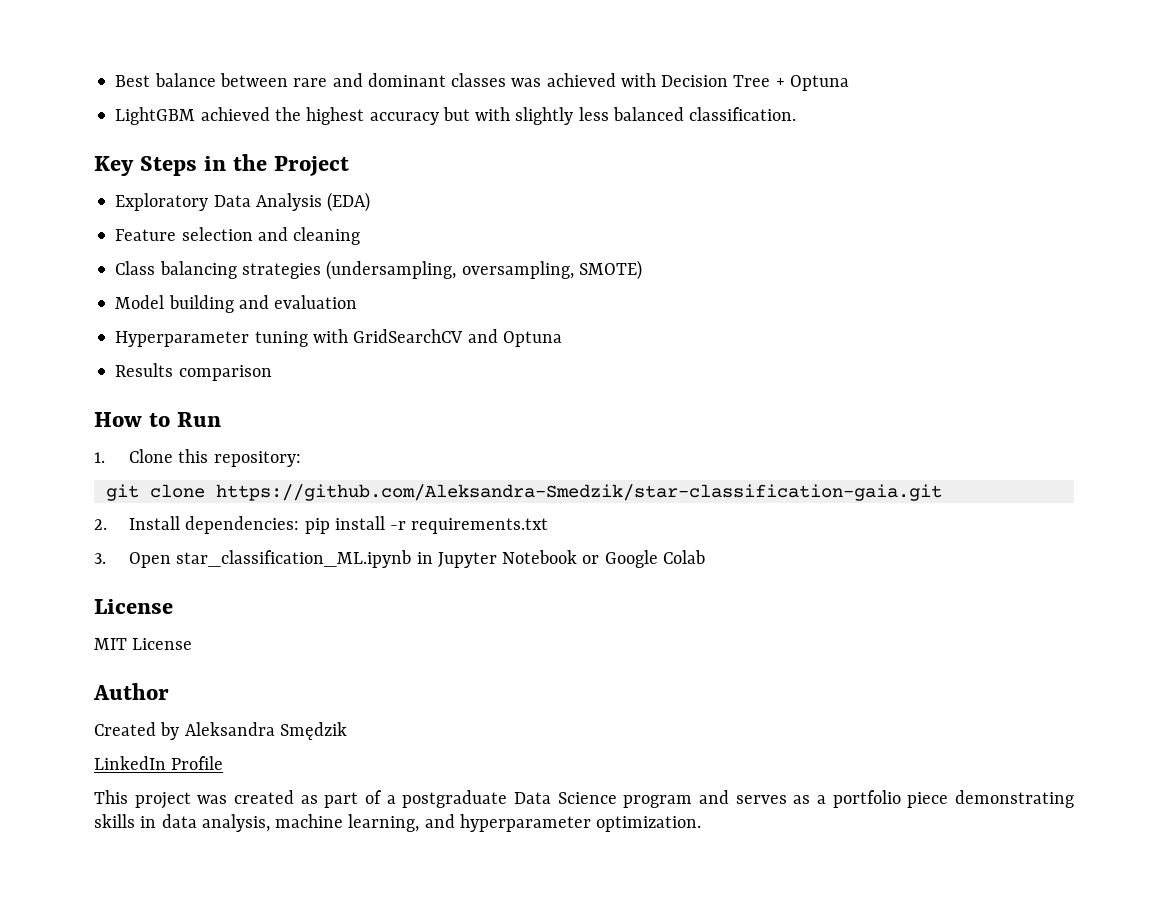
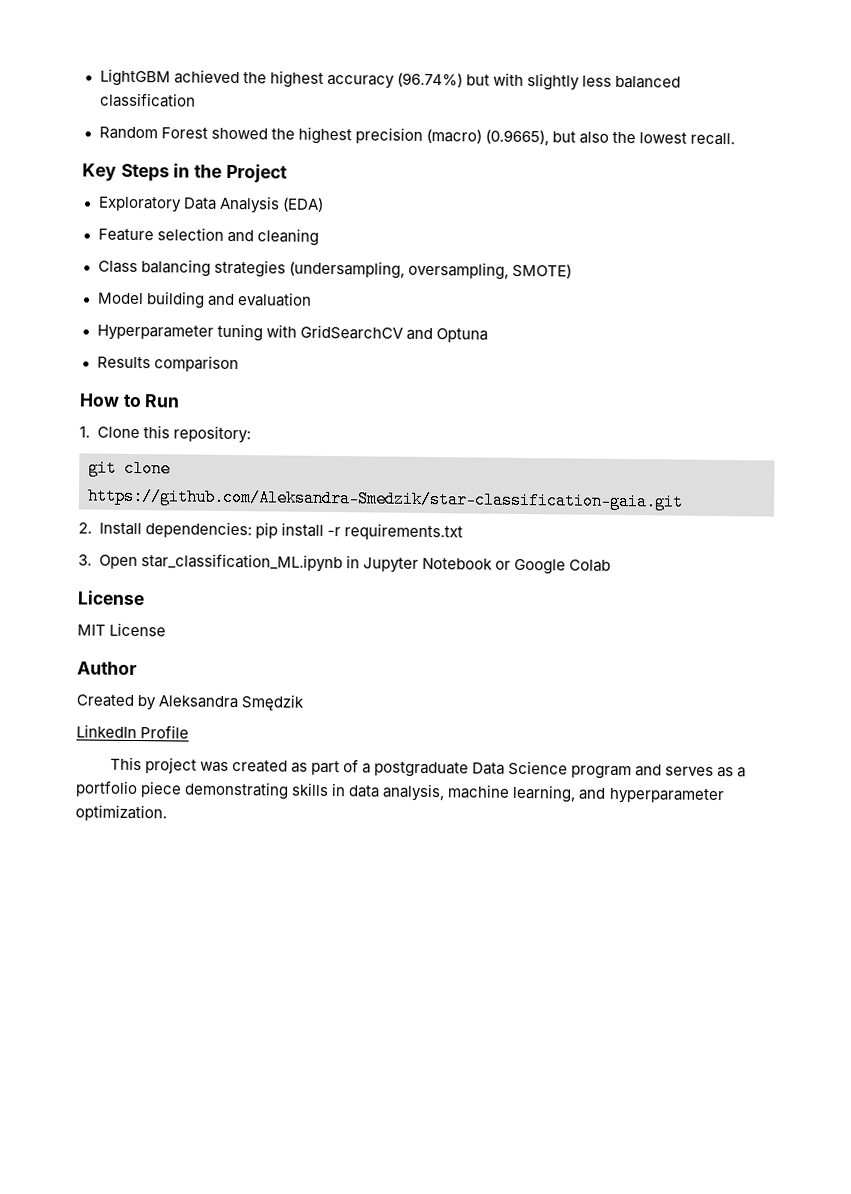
- Best balance between rare and dominant classes was achieved with Decision Tree + Optuna
- LightGBM achieved the highest accuracy but with slightly less balanced classification.
+ LightGBM achieved the highest accuracy (96.74%) but with slightly less balanced classification
+ Random Forest showed the highest precision (macro) (0.9665), but also the lowest recall.

